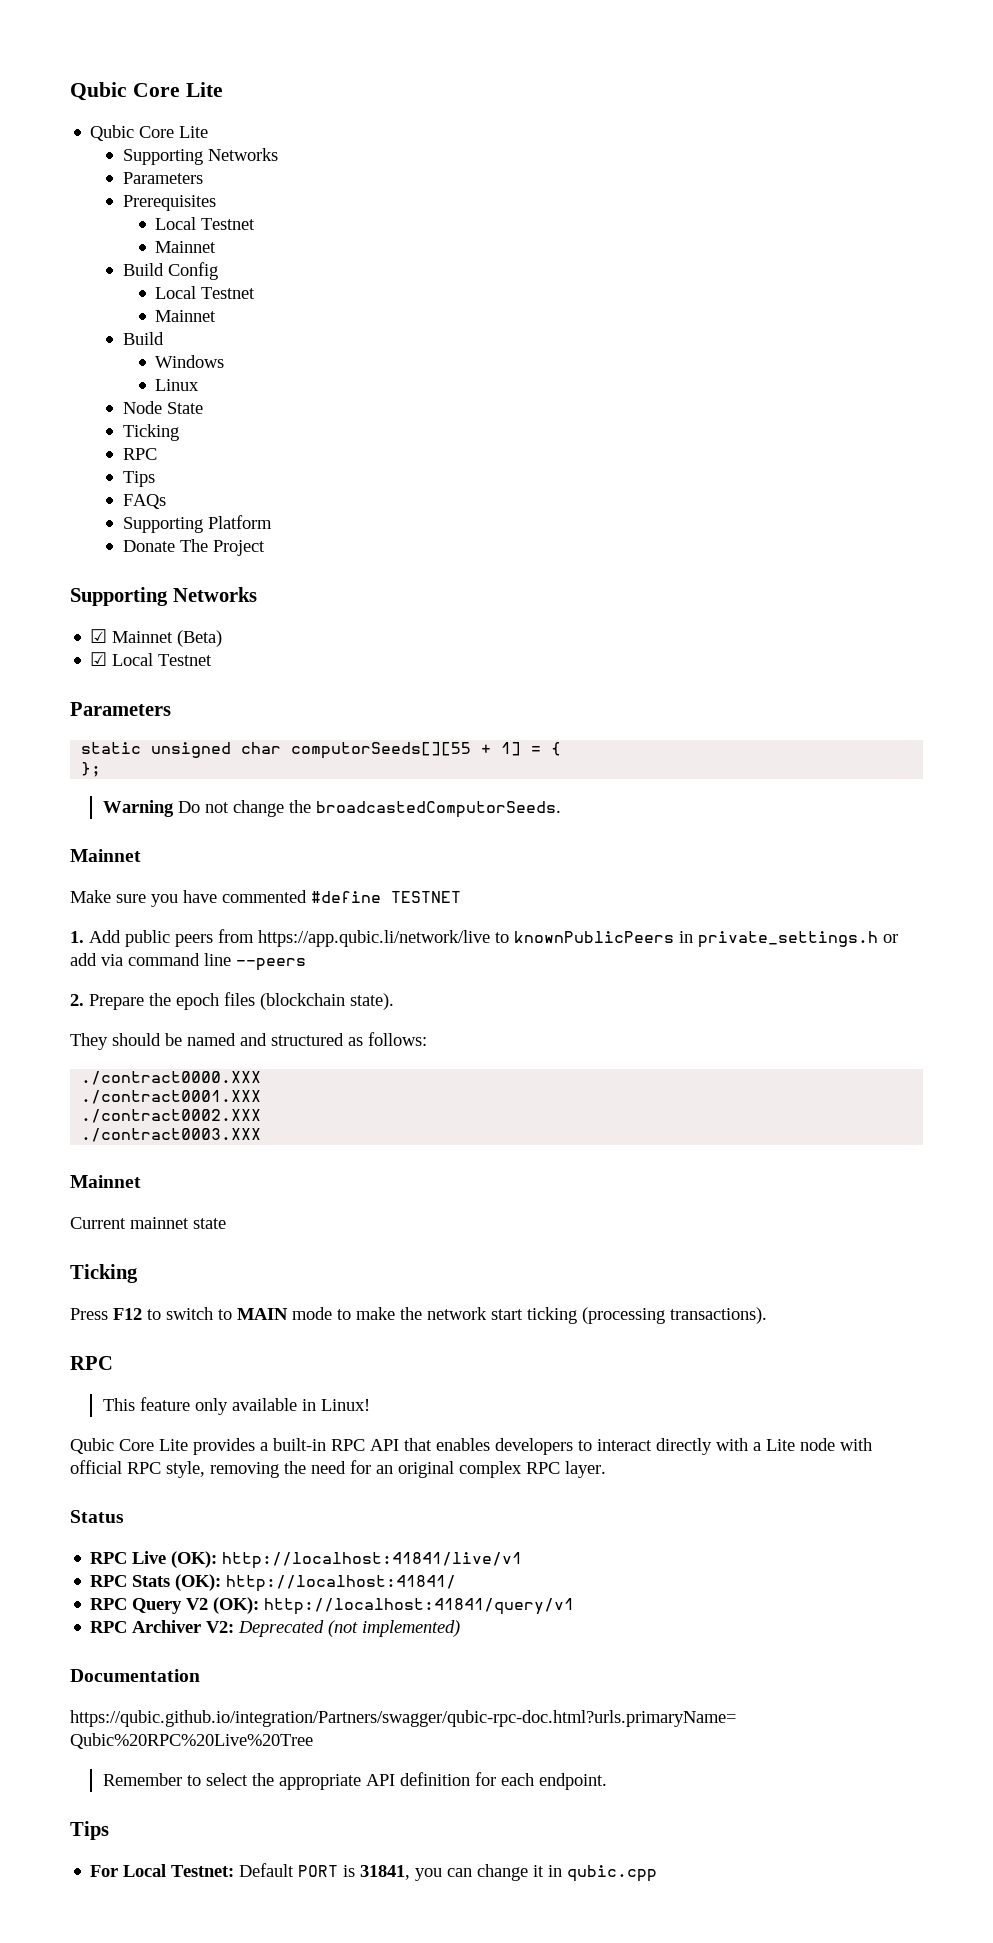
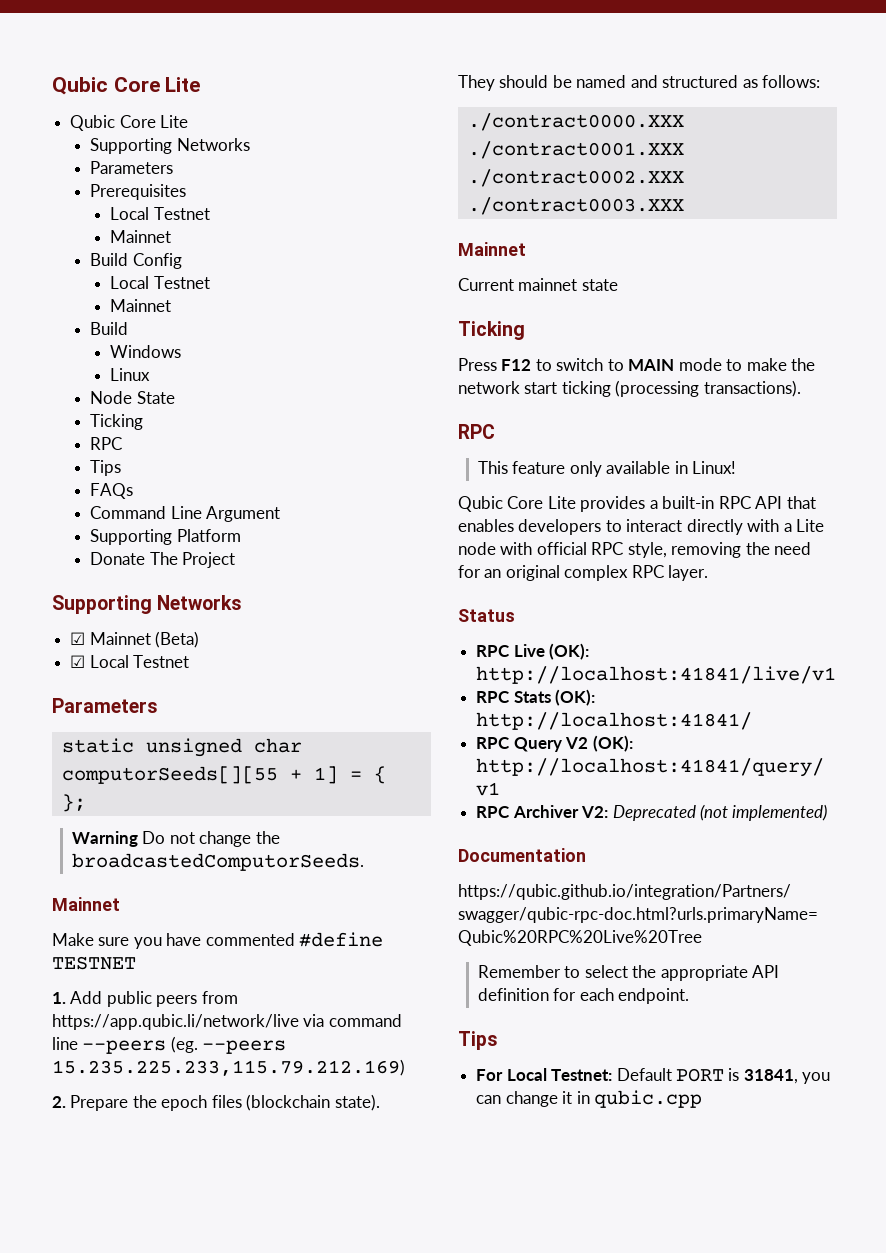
+ Command Line Argument
- 1. Add public peers from https://app.qubic.li/network/live to knownPublicPeers in private_settings.h or add via command line --peers
+ 1. Add public peers from https://app.qubic.li/network/live via command line --peers (eg. --peers 15.235.225.233,115.79.212.169)

